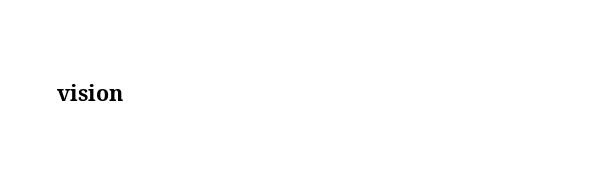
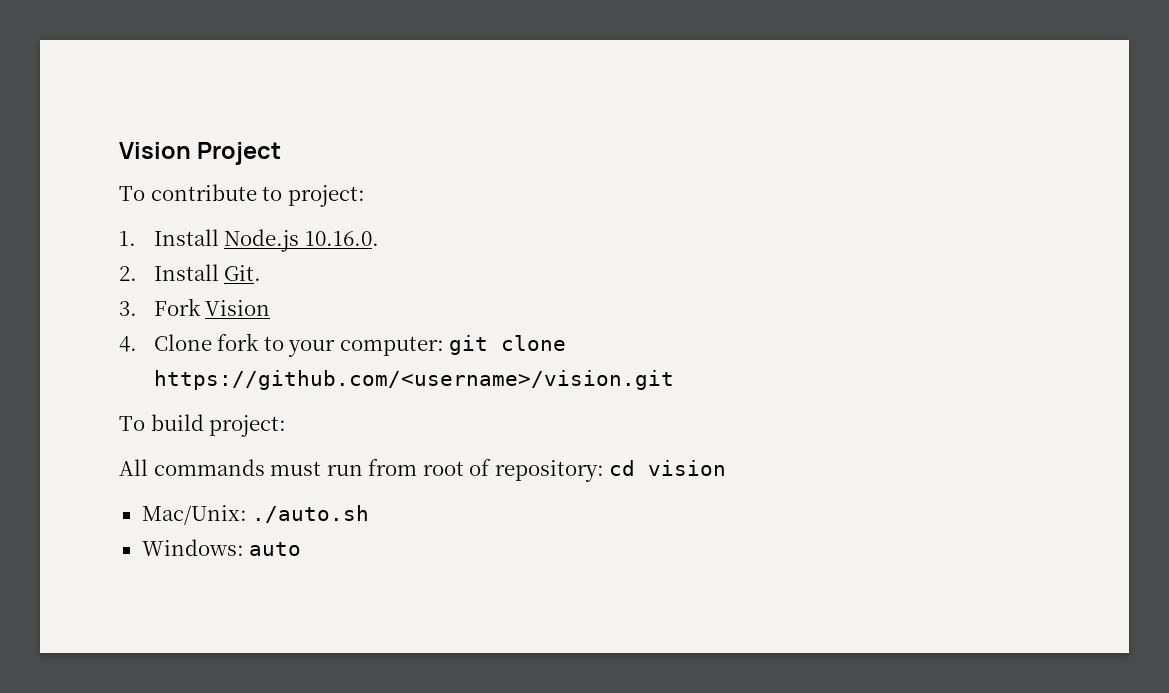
- vision
+ Vision Project
+ To contribute to project:
+ 1. Install Node.js 10.16.0.
+ 2. Install Git.
+ 3. Fork Vision
+ 4. Clone fork to your computer: git clone https://github.com/<username>/vision.git
+ To build project:
+ All commands must run from root of repository: cd vision
+ Mac/Unix: ./auto.sh
+ Windows: auto

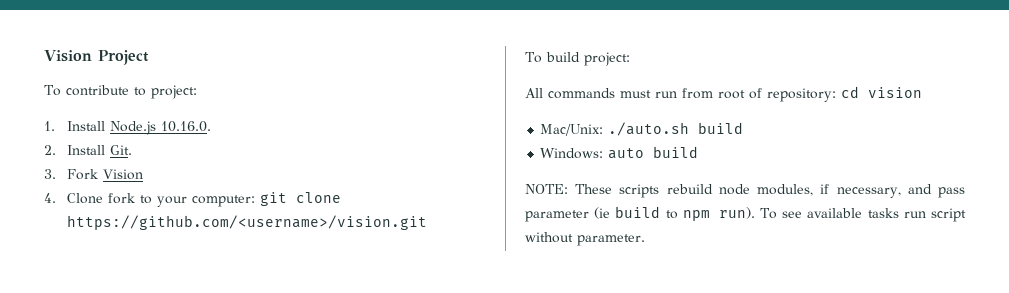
- Mac/Unix: ./auto.sh
+ Mac/Unix: ./auto.sh build
- Windows: auto
+ Windows: auto build
+ NOTE: These scripts rebuild node modules, if necessary, and pass parameter (ie build to npm run). To see available tasks run script without parameter.

